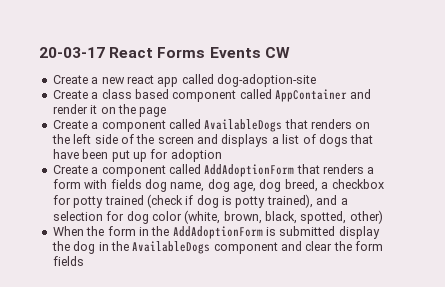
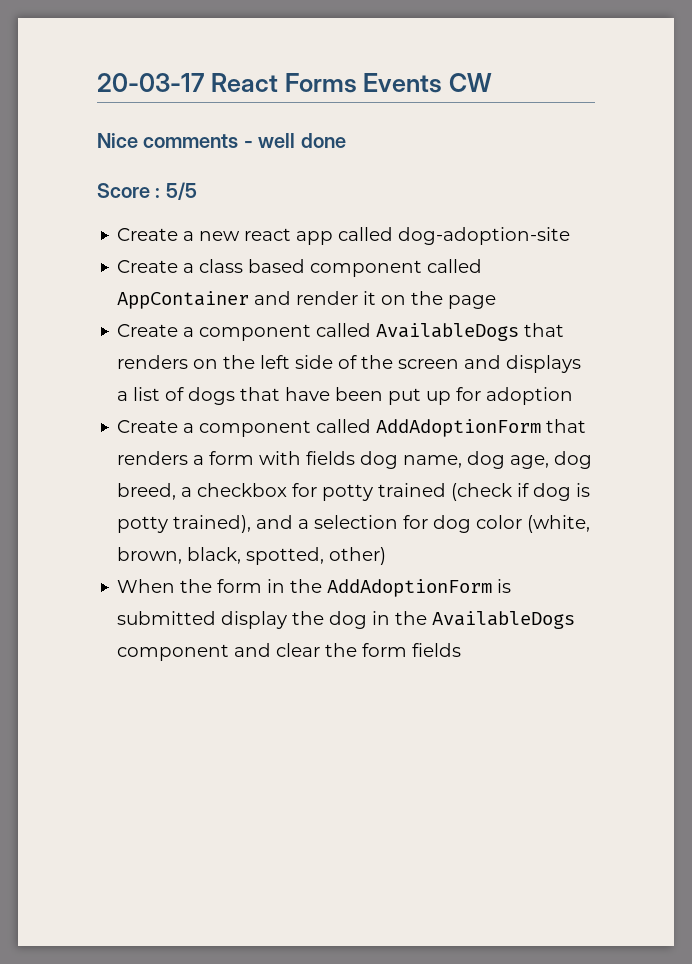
+ Nice comments - well done
+ Score : 5/5

